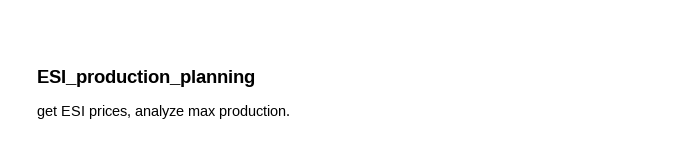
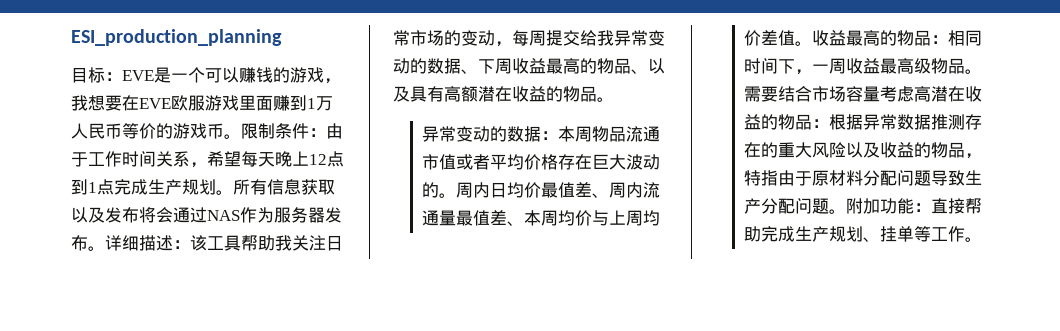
- get ESI prices, analyze max production.
+ 目标：EVE是一个可以赚钱的游戏，我想要在EVE欧服游戏里面赚到1万人民币等价的游戏币。限制条件：由于工作时间关系，希望每天晚上12点到1点完成生产规划。所有信息获取以及发布将会通过NAS作为服务器发布。详细描述：该工具帮助我关注日常市场的变动，每周提交给我异常变动的数据、下周收益最高的物品、以及具有高额潜在收益的物品。
+ 异常变动的数据：本周物品流通市值或者平均价格存在巨大波动的。周内日均价最值差、周内流通量最值差、本周均价与上周均价差值。收益最高的物品：相同时间下，一周收益最高级物品。需要结合市场容量考虑高潜在收益的物品：根据异常数据推测存在的重大风险以及收益的物品，特指由于原材料分配问题导致生产分配问题。附加功能：直接帮助完成生产规划、挂单等工作。

